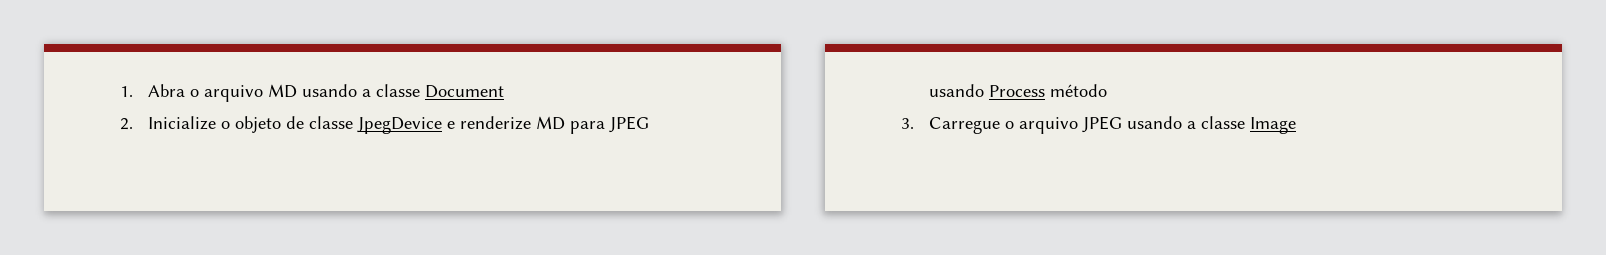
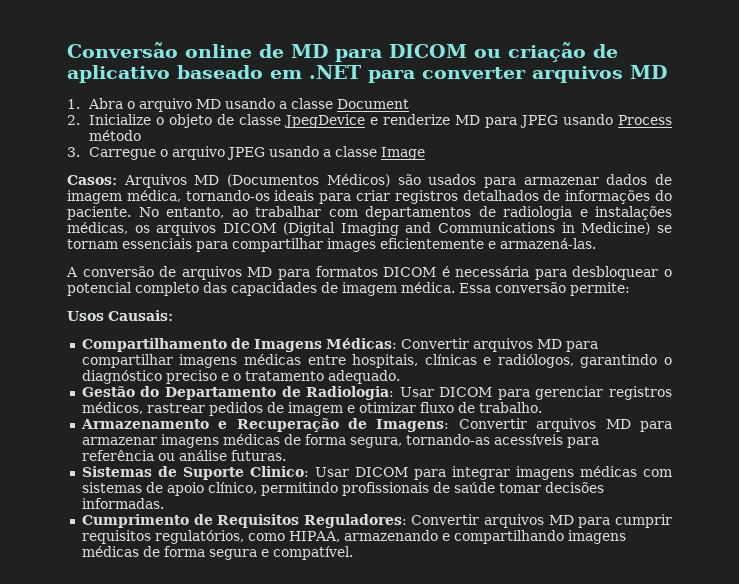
+ Conversão online de MD para DICOM ou criação de aplicativo baseado em .NET para converter arquivos MD
+ Casos: Arquivos MD (Documentos Médicos) são usados para armazenar dados de imagem médica, tornando-os ideais para criar registros detalhados de informações do paciente. No entanto, ao trabalhar com departamentos de radiologia e instalações médicas, os arquivos DICOM (Digital Imaging and Communications in Medicine) se tornam essenciais para compartilhar images eficientemente e armazená-las.
+ A conversão de arquivos MD para formatos DICOM é necessária para desbloquear o potencial completo das capacidades de imagem médica. Essa conversão permite:
+ Usos Causais:
+ Compartilhamento de Imagens Médicas: Convertir arquivos MD para compartilhar imagens médicas entre hospitais, clínicas e radiólogos, garantindo o diagnóstico preciso e o tratamento adequado.
+ Gestão do Departamento de Radiologia: Usar DICOM para gerenciar registros médicos, rastrear pedidos de imagem e otimizar fluxo de trabalho.
+ Armazenamento e Recuperação de Imagens: Convertir arquivos MD para armazenar imagens médicas de forma segura, tornando-as acessíveis para referência ou análise futuras.
+ Sistemas de Suporte Clinico: Usar DICOM para integrar imagens médicas com sistemas de apoio clínico, permitindo profissionais de saúde tomar decisões informadas.
+ Cumprimento de Requisitos Reguladores: Convertir arquivos MD para cumprir requisitos regulatórios, como HIPAA, armazenando e compartilhando imagens médicas de forma segura e compatível.

